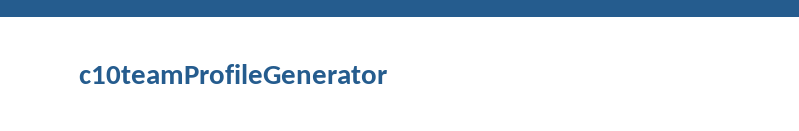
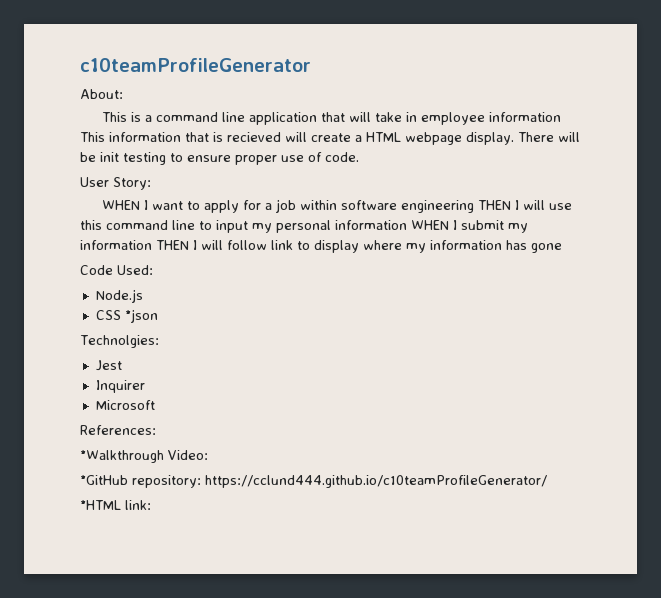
+ About:
+ This is a command line application that will take in employee information This information that is recieved will create a HTML webpage display. There will be init testing to ensure proper use of code.
+ User Story:
+ WHEN I want to apply for a job within software engineering THEN I will use this command line to input my personal information WHEN I submit my information THEN I will follow link to display where my information has gone
+ Code Used:
+ Node.js
+ CSS *json
+ Technolgies:
+ Jest
+ Inquirer
+ Microsoft
+ References:
+ *Walkthrough Video:
+ *GitHub repository: https://cclund444.github.io/c10teamProfileGenerator/
+ *HTML link:

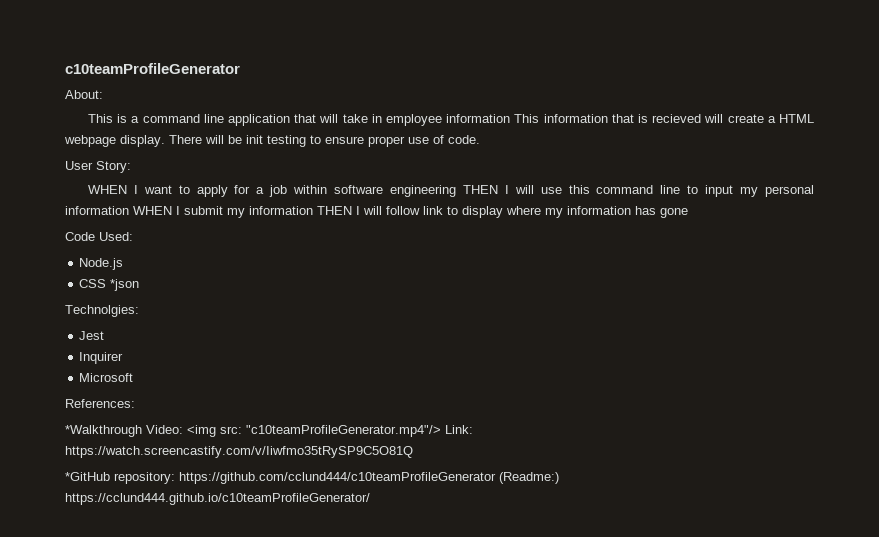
- *Walkthrough Video:
+ *Walkthrough Video: <img src: "c10teamProfileGenerator.mp4"/> Link: https://watch.screencastify.com/v/Iiwfmo35tRySP9C5O81Q
- *GitHub repository: https://cclund444.github.io/c10teamProfileGenerator/
+ *GitHub repository: https://github.com/cclund444/c10teamProfileGenerator (Readme:) https://cclund444.github.io/c10teamProfileGenerator/
- *HTML link:

